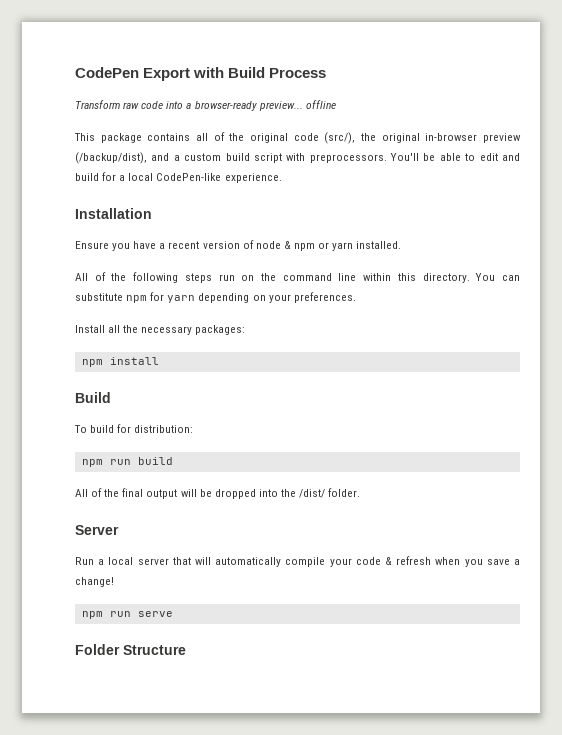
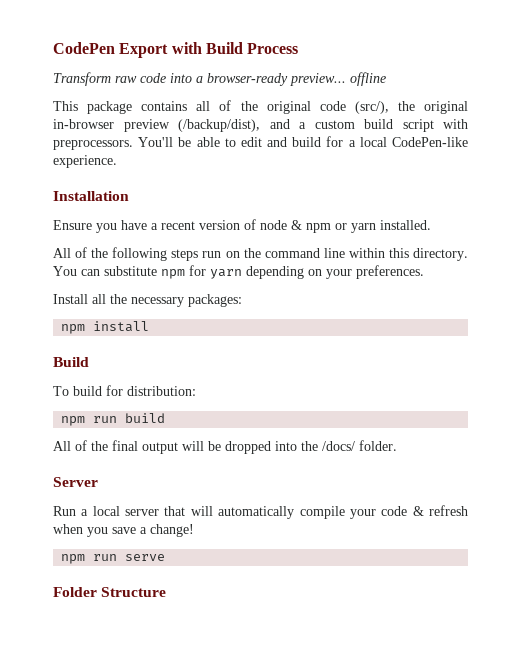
- All of the final output will be dropped into the /dist/ folder.
+ All of the final output will be dropped into the /docs/ folder.

